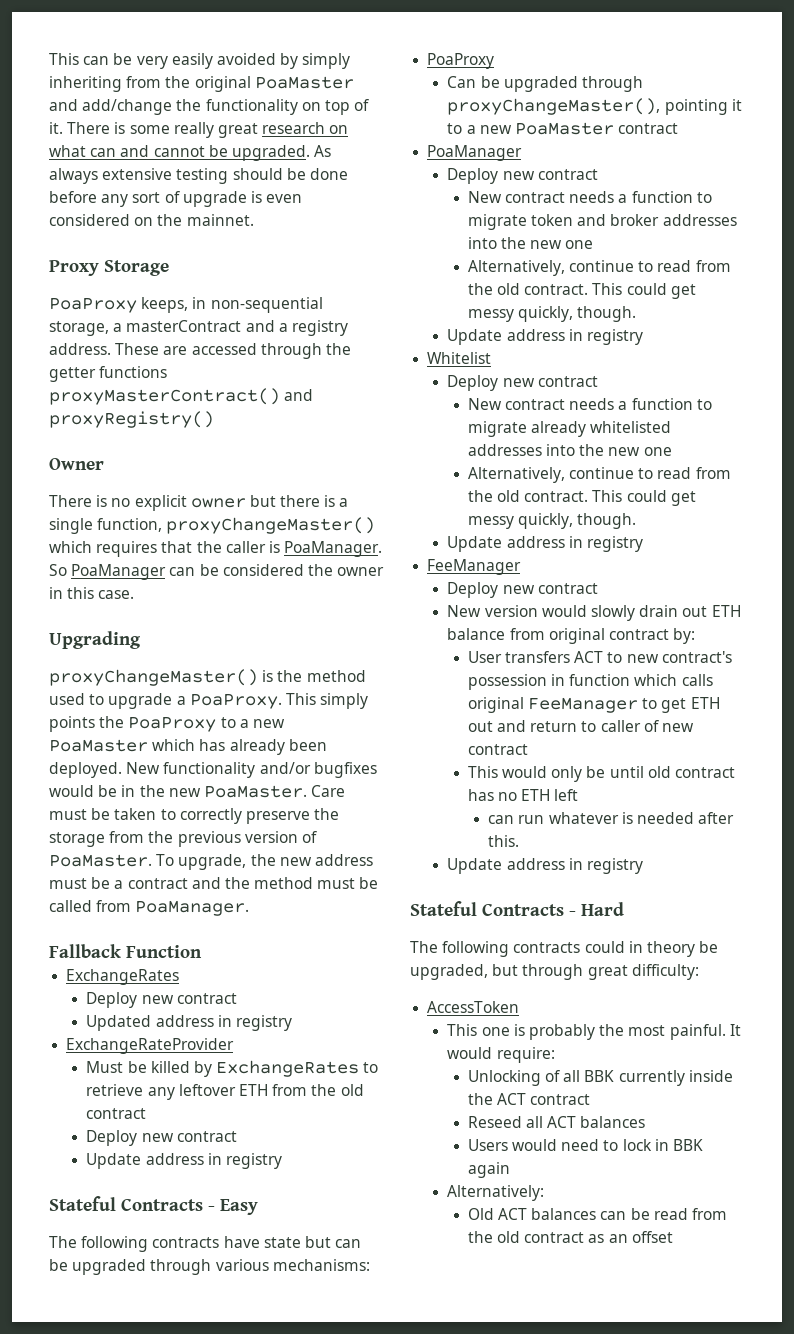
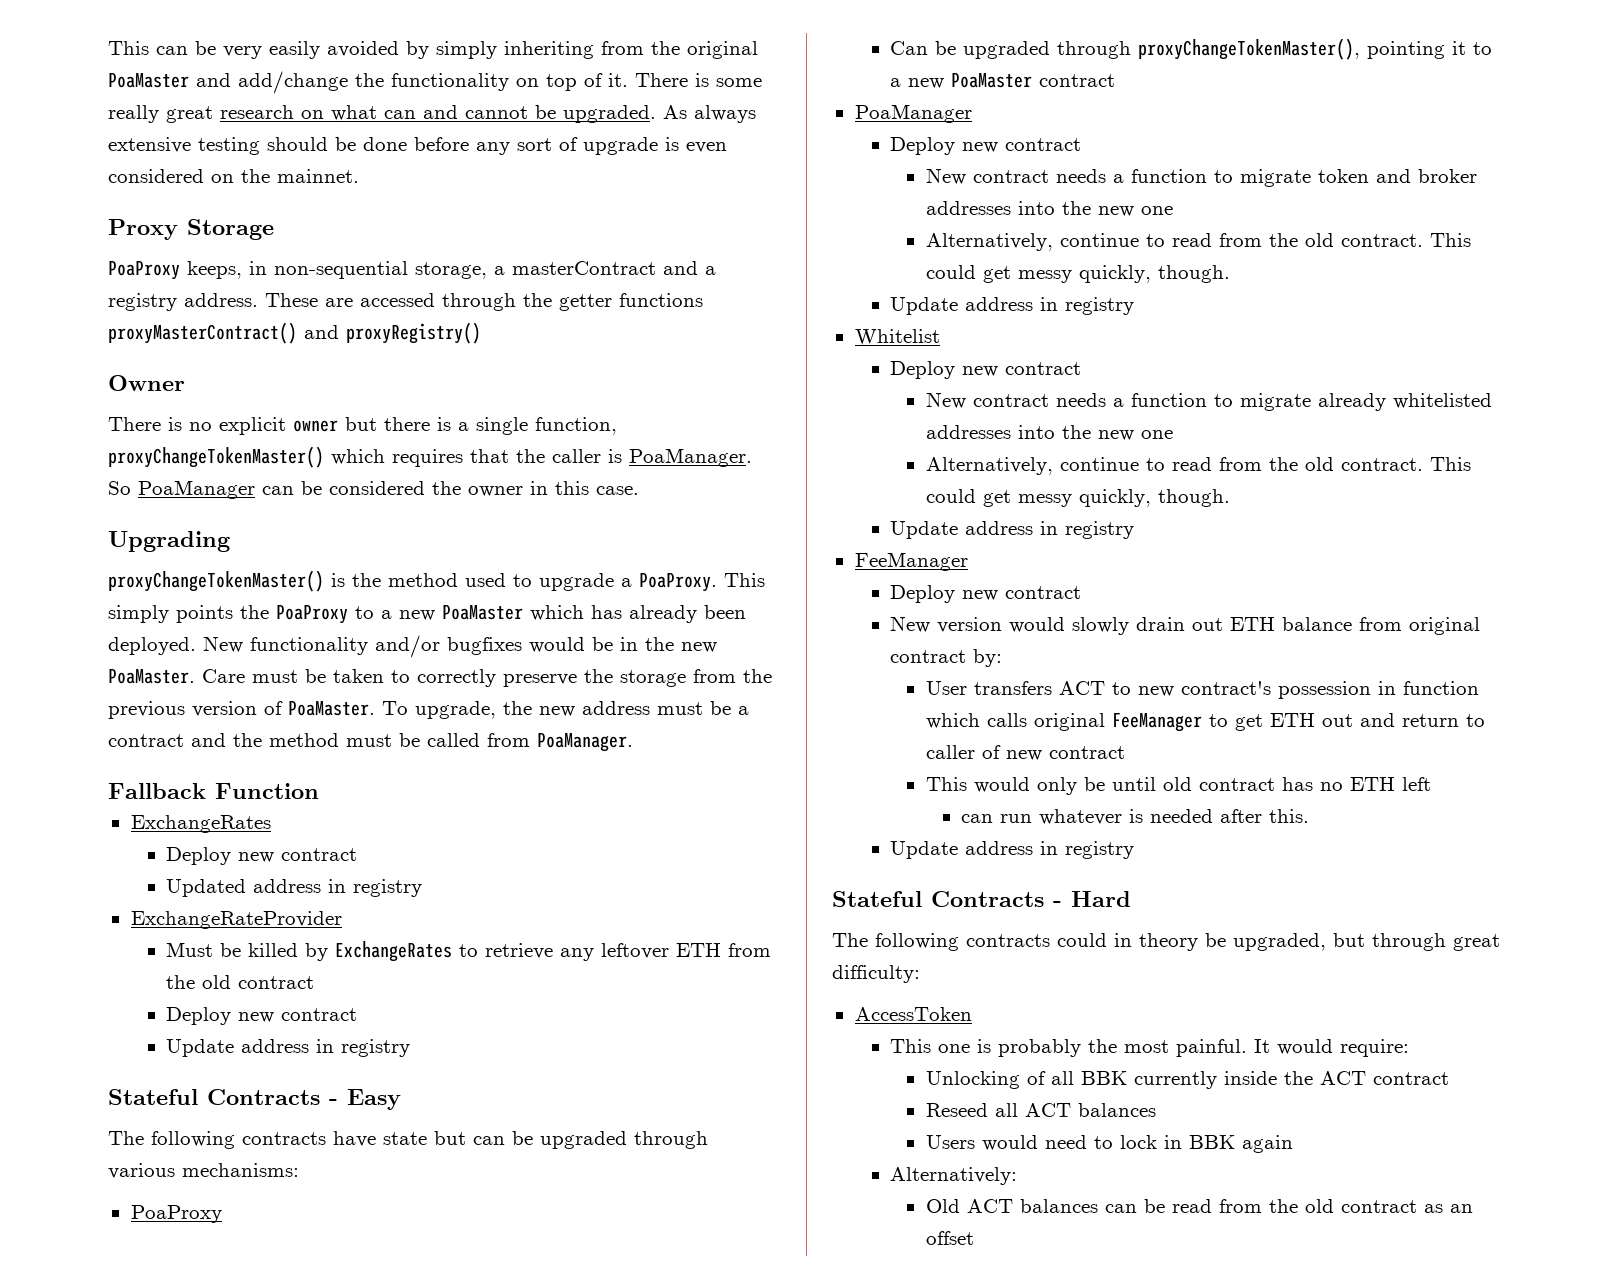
- There is no explicit owner but there is a single function, proxyChangeMaster() which requires that the caller is PoaManager.
+ There is no explicit owner but there is a single function, proxyChangeTokenMaster() which requires that the caller is PoaManager.
- proxyChangeMaster() is the method used to upgrade a PoaProxy.
+ proxyChangeTokenMaster() is the method used to upgrade a PoaProxy.
- Can be upgraded through proxyChangeMaster(), pointing it to a new PoaMaster contract
+ Can be upgraded through proxyChangeTokenMaster(), pointing it to a new PoaMaster contract

